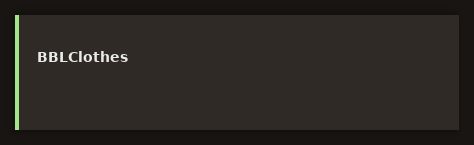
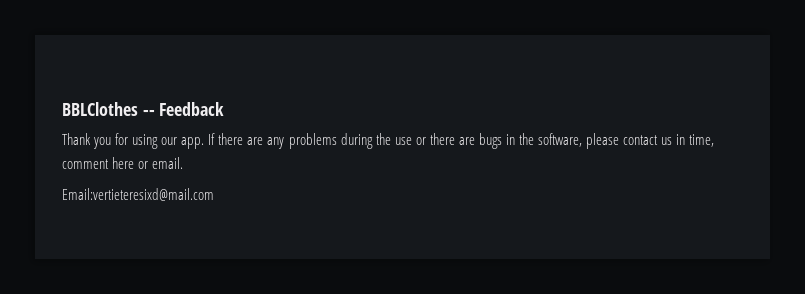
- BBLClothes
+ BBLClothes -- Feedback
+ Thank you for using our app. If there are any problems during the use or there are bugs in the software, please contact us in time, comment here or email.
+ Email:vertieteresixd@mail.com

